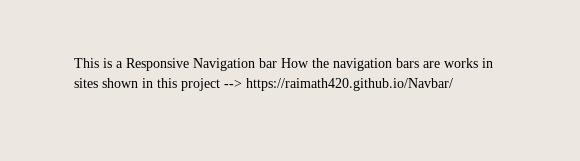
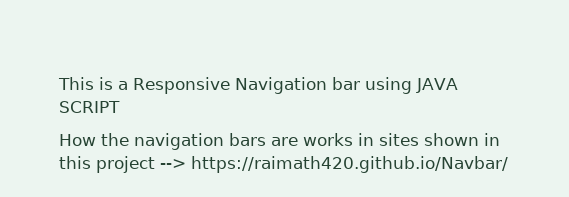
- This is a Responsive Navigation bar How the navigation bars are works in sites shown in this project --> https://raimath420.github.io/Navbar/
+ This is a Responsive Navigation bar using JAVA SCRIPT
+ How the navigation bars are works in sites shown in this project --> https://raimath420.github.io/Navbar/

